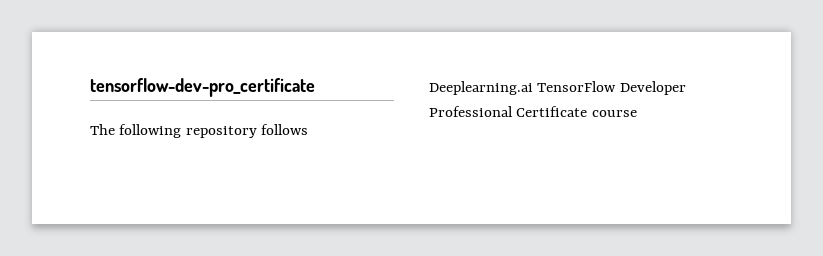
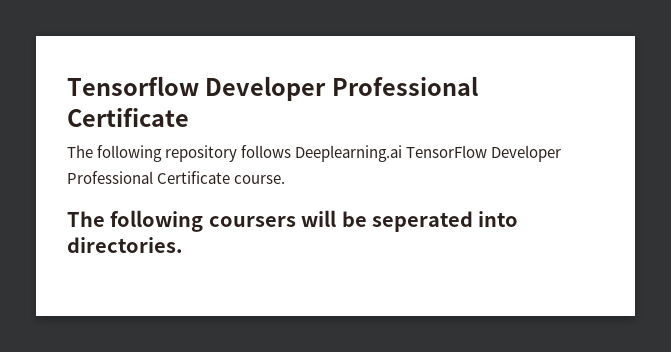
- tensorflow-dev-pro_certificate
+ Tensorflow Developer Professional Certificate
- The following repository follows Deeplearning.ai TensorFlow Developer Professional Certificate course
+ The following repository follows Deeplearning.ai TensorFlow Developer Professional Certificate course.
+ The following coursers will be seperated into directories.

